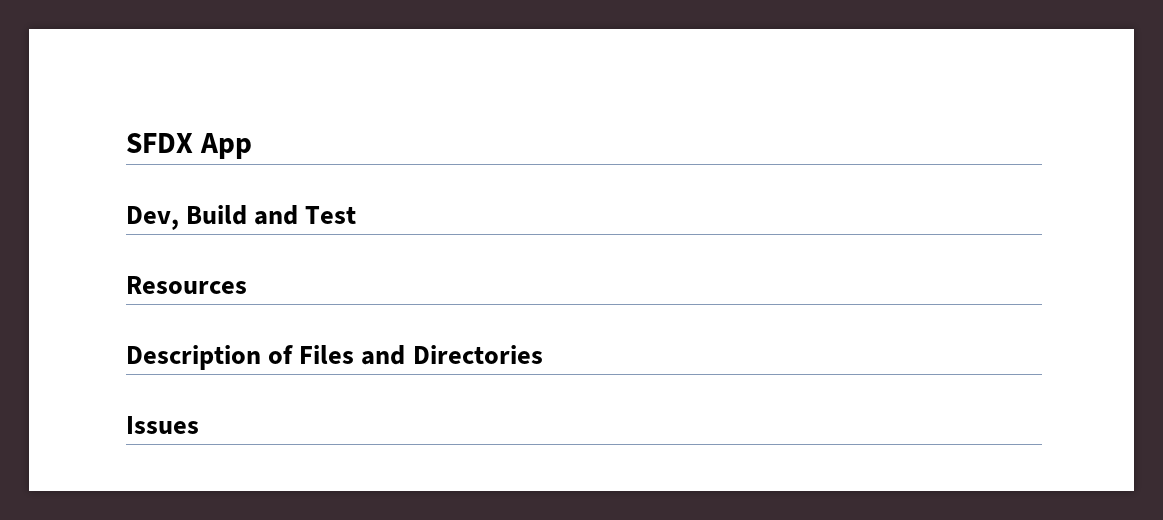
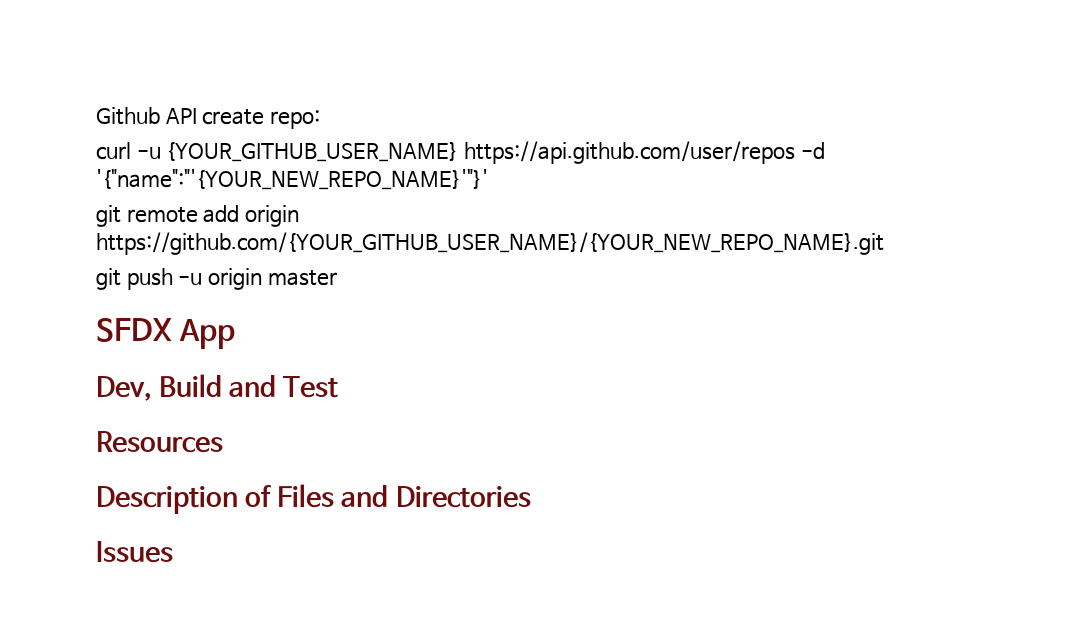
+ Github API create repo:
+ curl -u {YOUR_GITHUB_USER_NAME} https://api.github.com/user/repos -d '{"name":"'{YOUR_NEW_REPO_NAME}'"}'
+ git remote add origin https://github.com/{YOUR_GITHUB_USER_NAME}/{YOUR_NEW_REPO_NAME}.git
+ git push -u origin master

